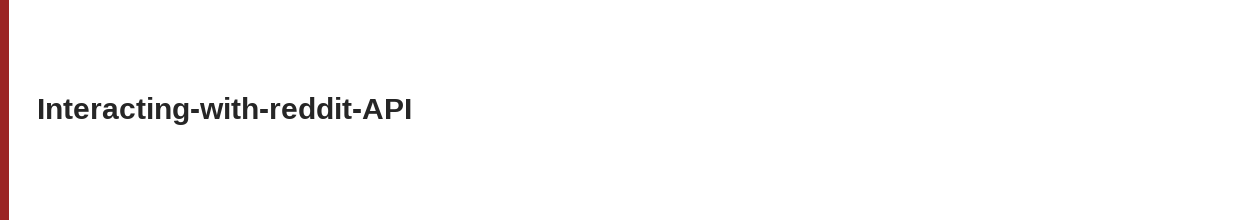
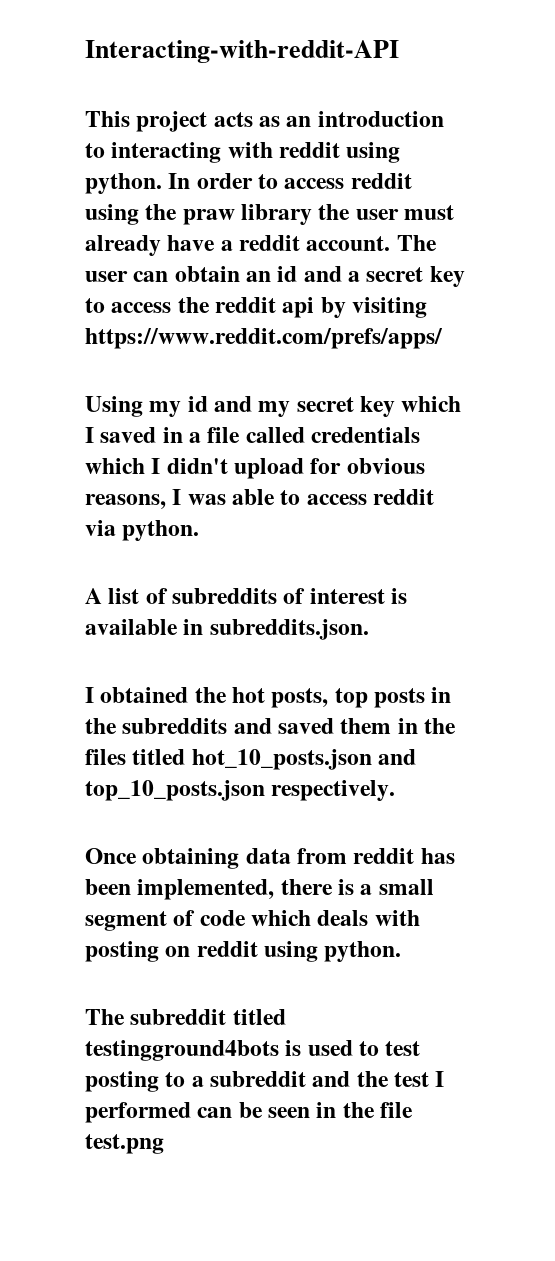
+ This project acts as an introduction to interacting with reddit using python. In order to access reddit using the praw library the user must already have a reddit account. The user can obtain an id and a secret key to access the reddit api by visiting https://www.reddit.com/prefs/apps/
+ Using my id and my secret key which I saved in a file called credentials which I didn't upload for obvious reasons, I was able to access reddit via python.
+ A list of subreddits of interest is available in subreddits.json.
+ I obtained the hot posts, top posts in the subreddits and saved them in the files titled hot_10_posts.json and top_10_posts.json respectively.
+ Once obtaining data from reddit has been implemented, there is a small segment of code which deals with posting on reddit using python.
+ The subreddit titled testingground4bots is used to test posting to a subreddit and the test I performed can be seen in the file test.png

